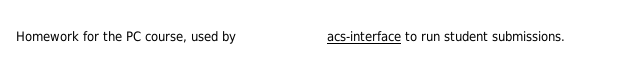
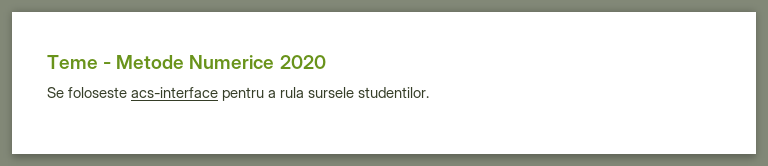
- Homework for the PC course, used by acs-interface to run student submissions.
+ Teme - Metode Numerice 2020
+ Se foloseste acs-interface pentru a rula sursele studentilor.

